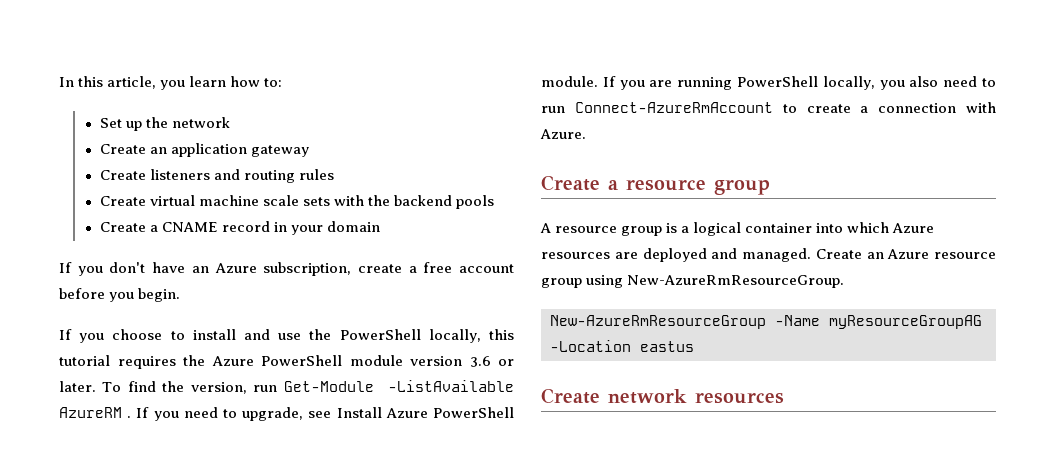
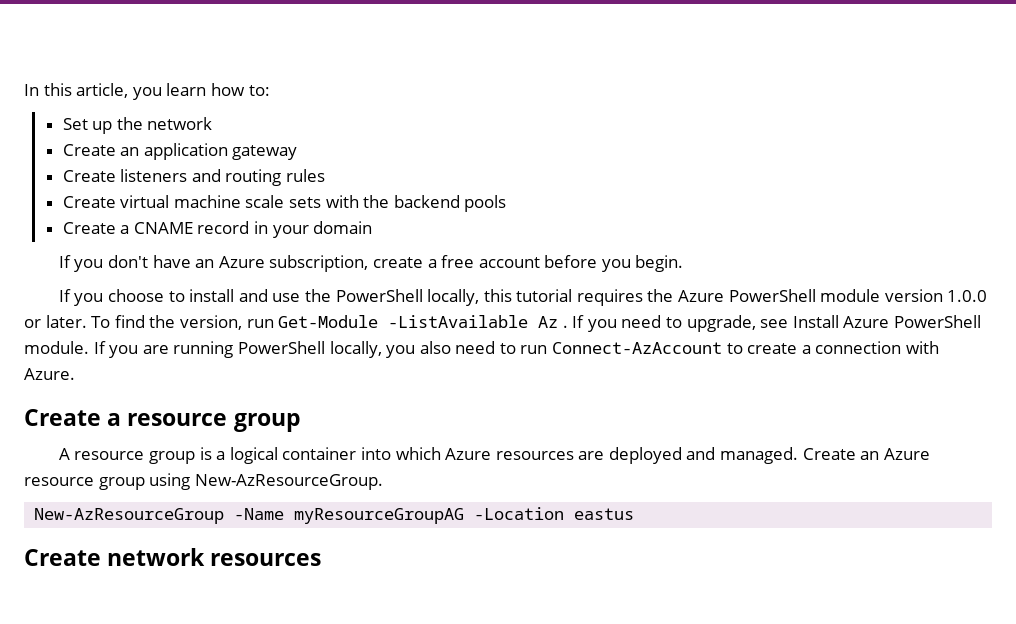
- If you choose to install and use the PowerShell locally, this tutorial requires the Azure PowerShell module version 3.6 or later.
+ If you choose to install and use the PowerShell locally, this tutorial requires the Azure PowerShell module version 1.0.0 or later.
- To find the version, run Get-Module -ListAvailable AzureRM .
+ To find the version, run Get-Module -ListAvailable Az .
- If you are running PowerShell locally, you also need to run Connect-AzureRmAccount to create a connection with Azure.
+ If you are running PowerShell locally, you also need to run Connect-AzAccount to create a connection with Azure.
- Create an Azure resource group using New-AzureRmResourceGroup.
- New-AzureRmResourceGroup -Name myResourceGroupAG -Location eastus
+ Create an Azure resource group using New-AzResourceGroup.
+ New-AzResourceGroup -Name myResourceGroupAG -Location eastus

